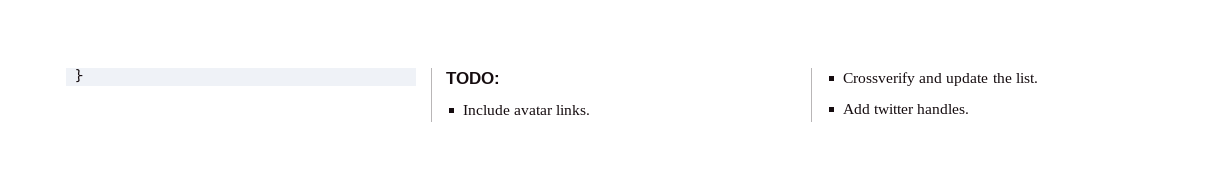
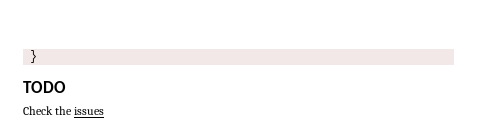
- TODO:
- Include avatar links.
- Crossverify and update the list.
- Add twitter handles.
+ TODO
+ Check the issues

